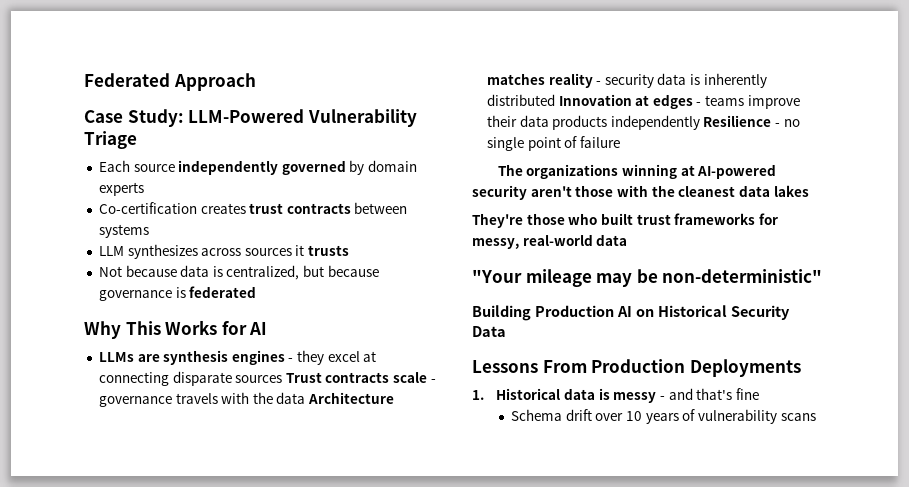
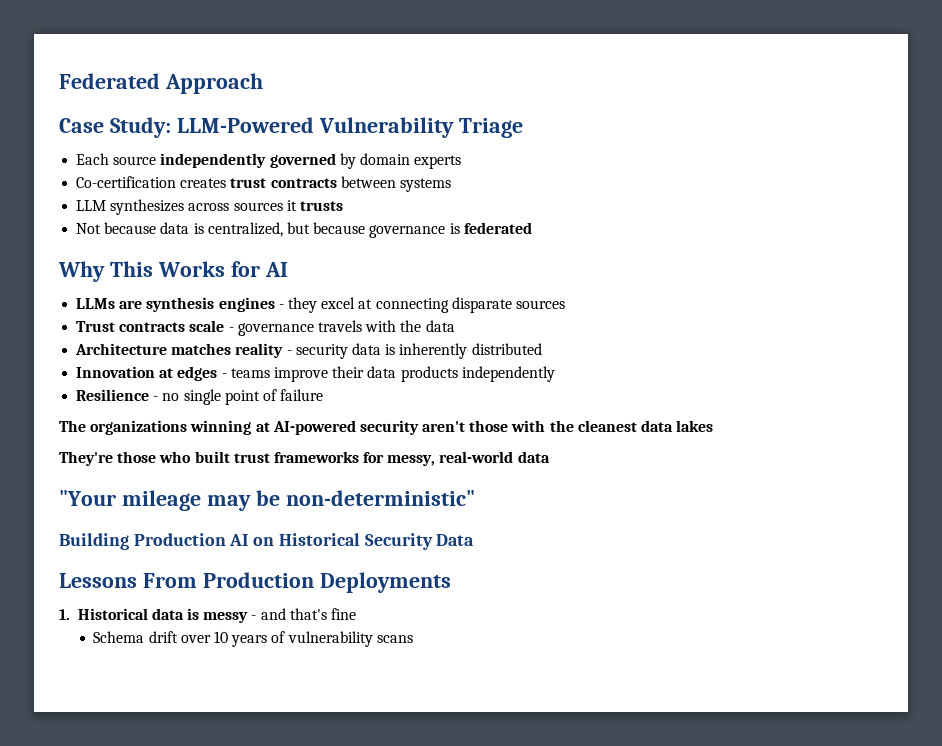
- LLMs are synthesis engines - they excel at connecting disparate sources Trust contracts scale - governance travels with the data Architecture matches reality - security data is inherently distributed Innovation at edges - teams improve their data products independently Resilience - no single point of failure
+ LLMs are synthesis engines - they excel at connecting disparate sources
+ Trust contracts scale - governance travels with the data
+ Architecture matches reality - security data is inherently distributed
+ Innovation at edges - teams improve their data products independently
+ Resilience - no single point of failure

